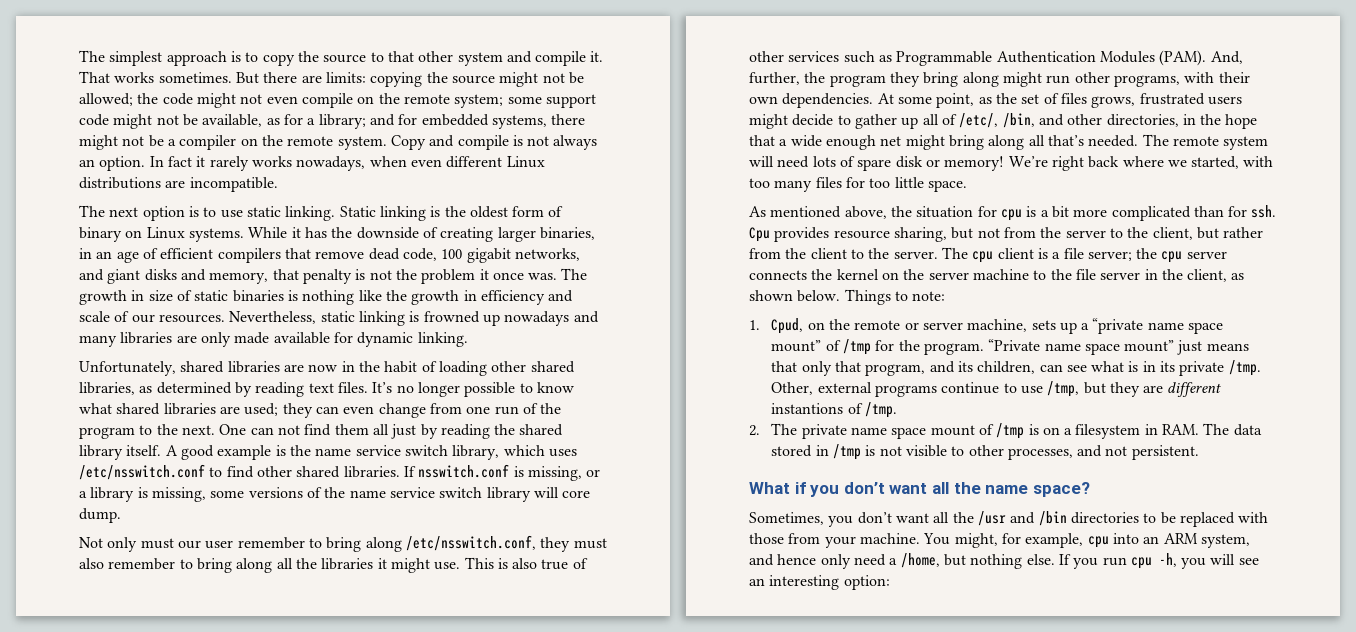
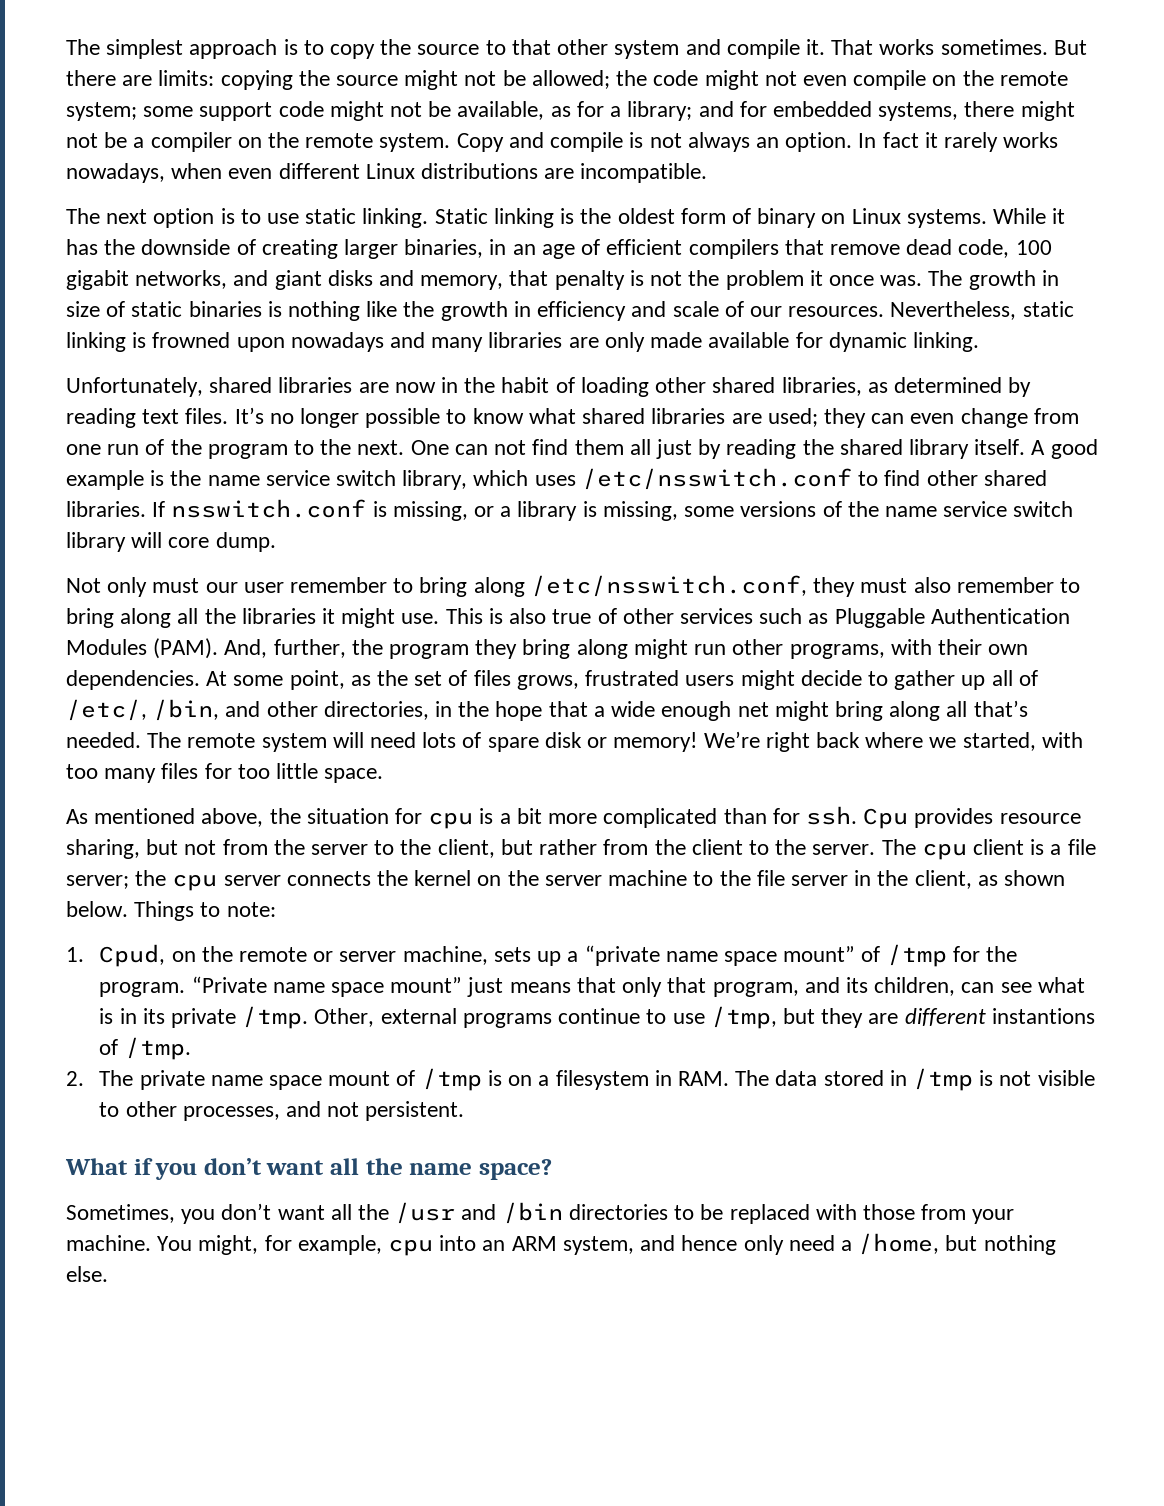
- Nevertheless, static linking is frowned up nowadays and many libraries are only made available for dynamic linking.
+ Nevertheless, static linking is frowned upon nowadays and many libraries are only made available for dynamic linking.
- This is also true of other services such as Programmable Authentication Modules (PAM).
+ This is also true of other services such as Pluggable Authentication Modules (PAM).
- If you run cpu -h, you will see an interesting option:

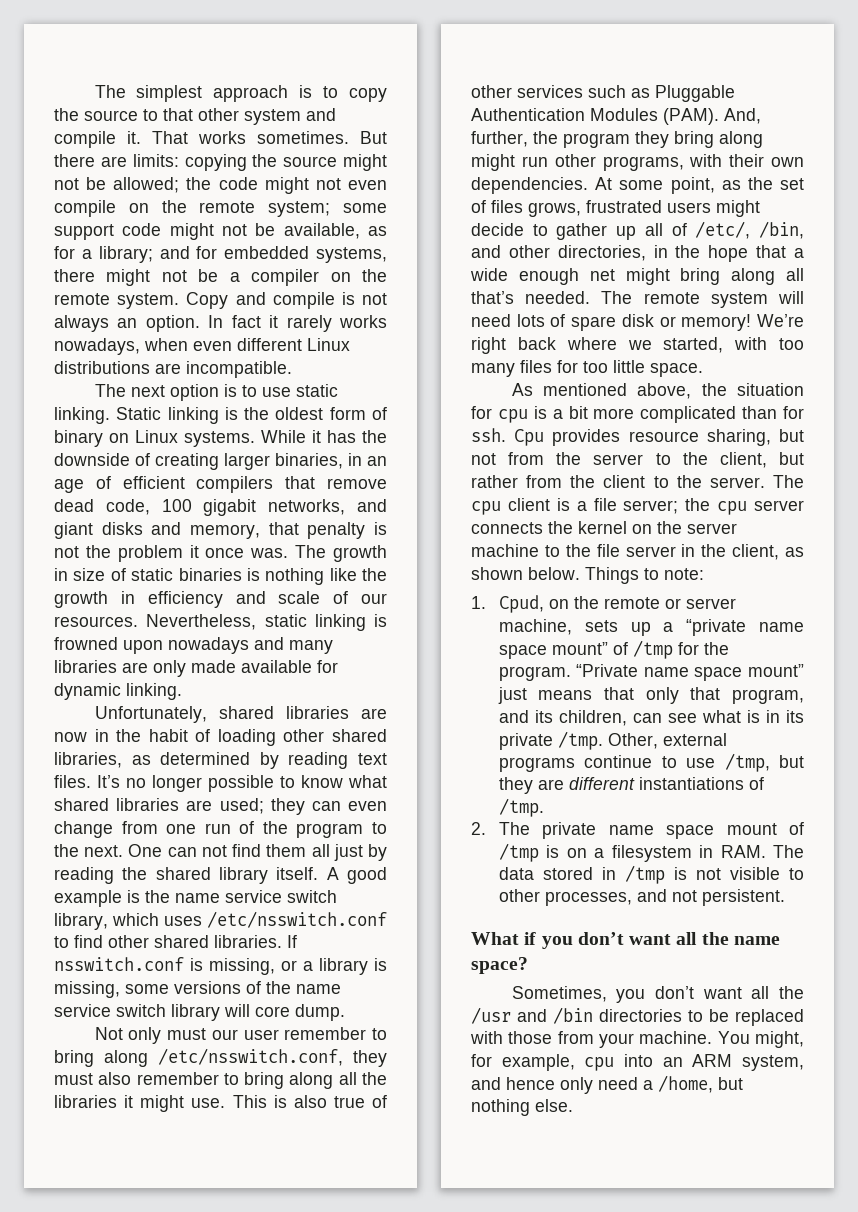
- Other, external programs continue to use /tmp, but they are different instantions of /tmp.
+ Other, external programs continue to use /tmp, but they are different instantiations of /tmp.

